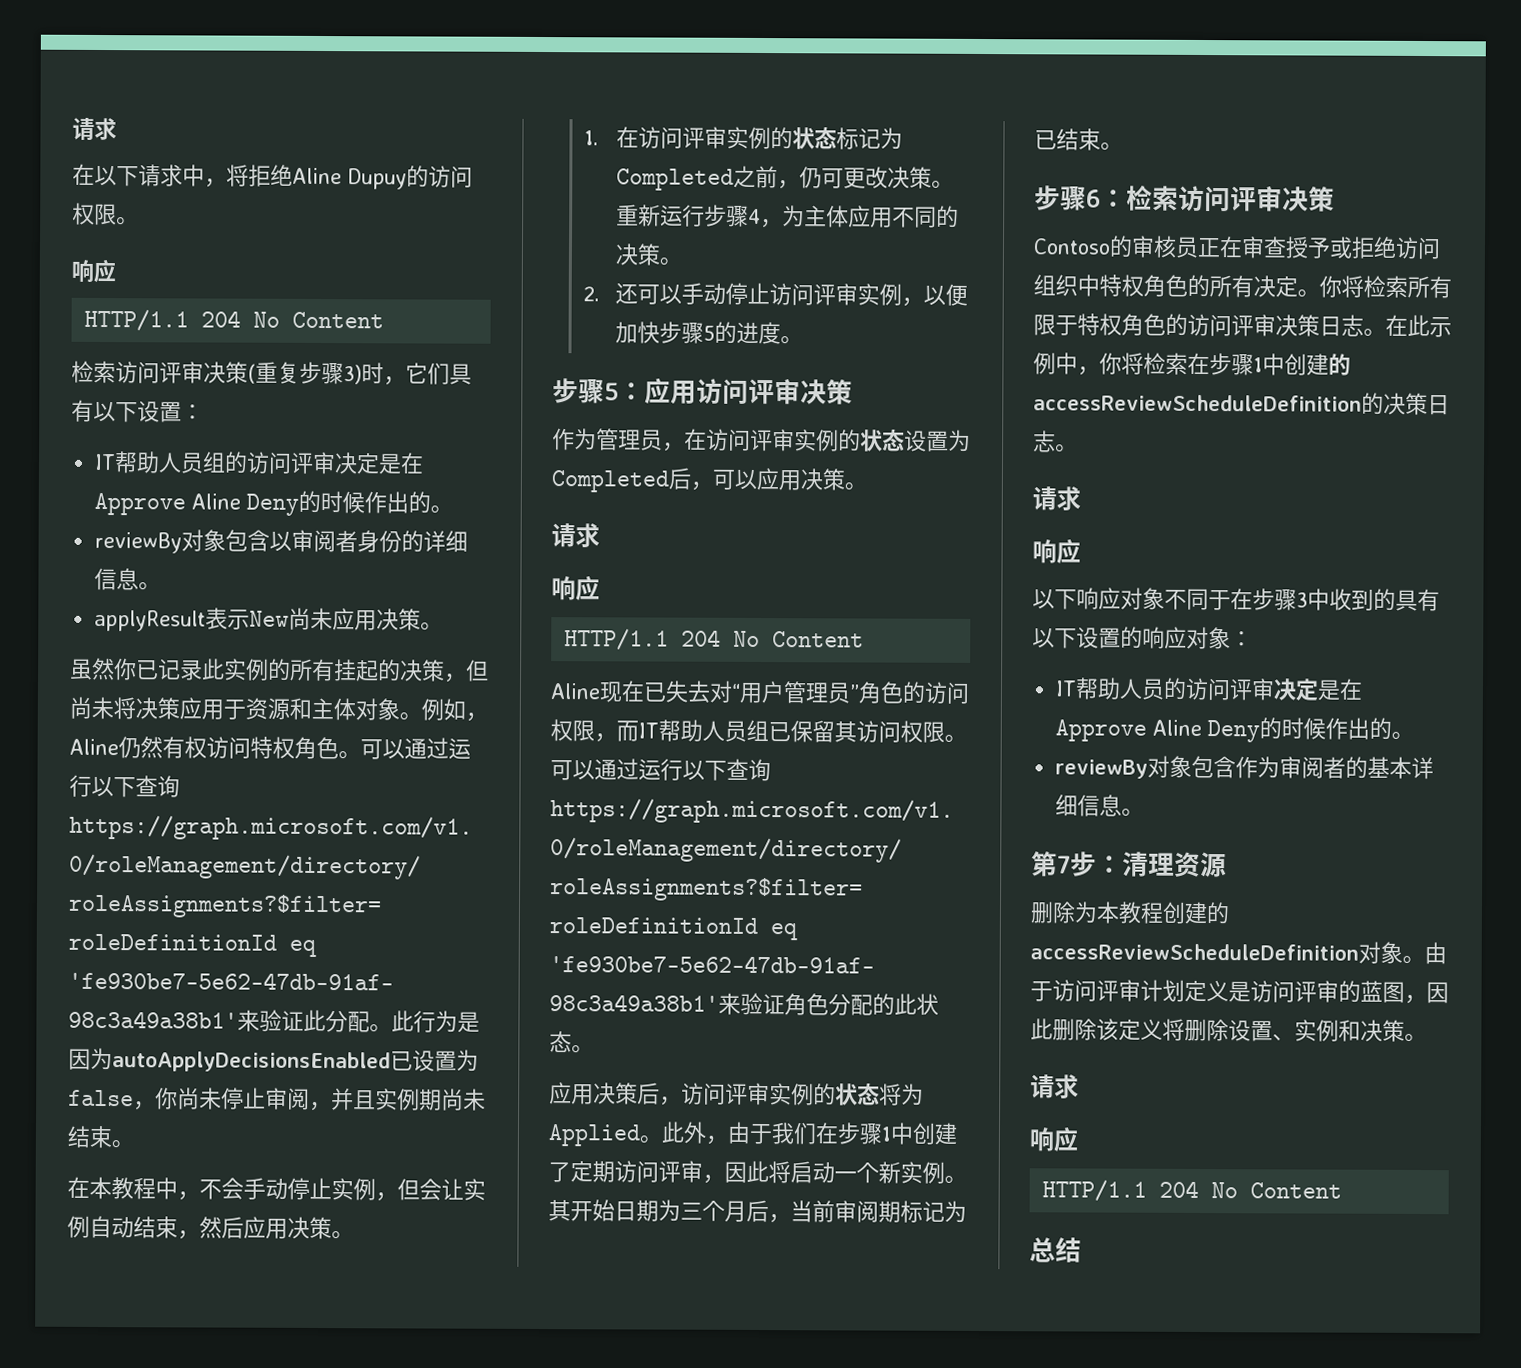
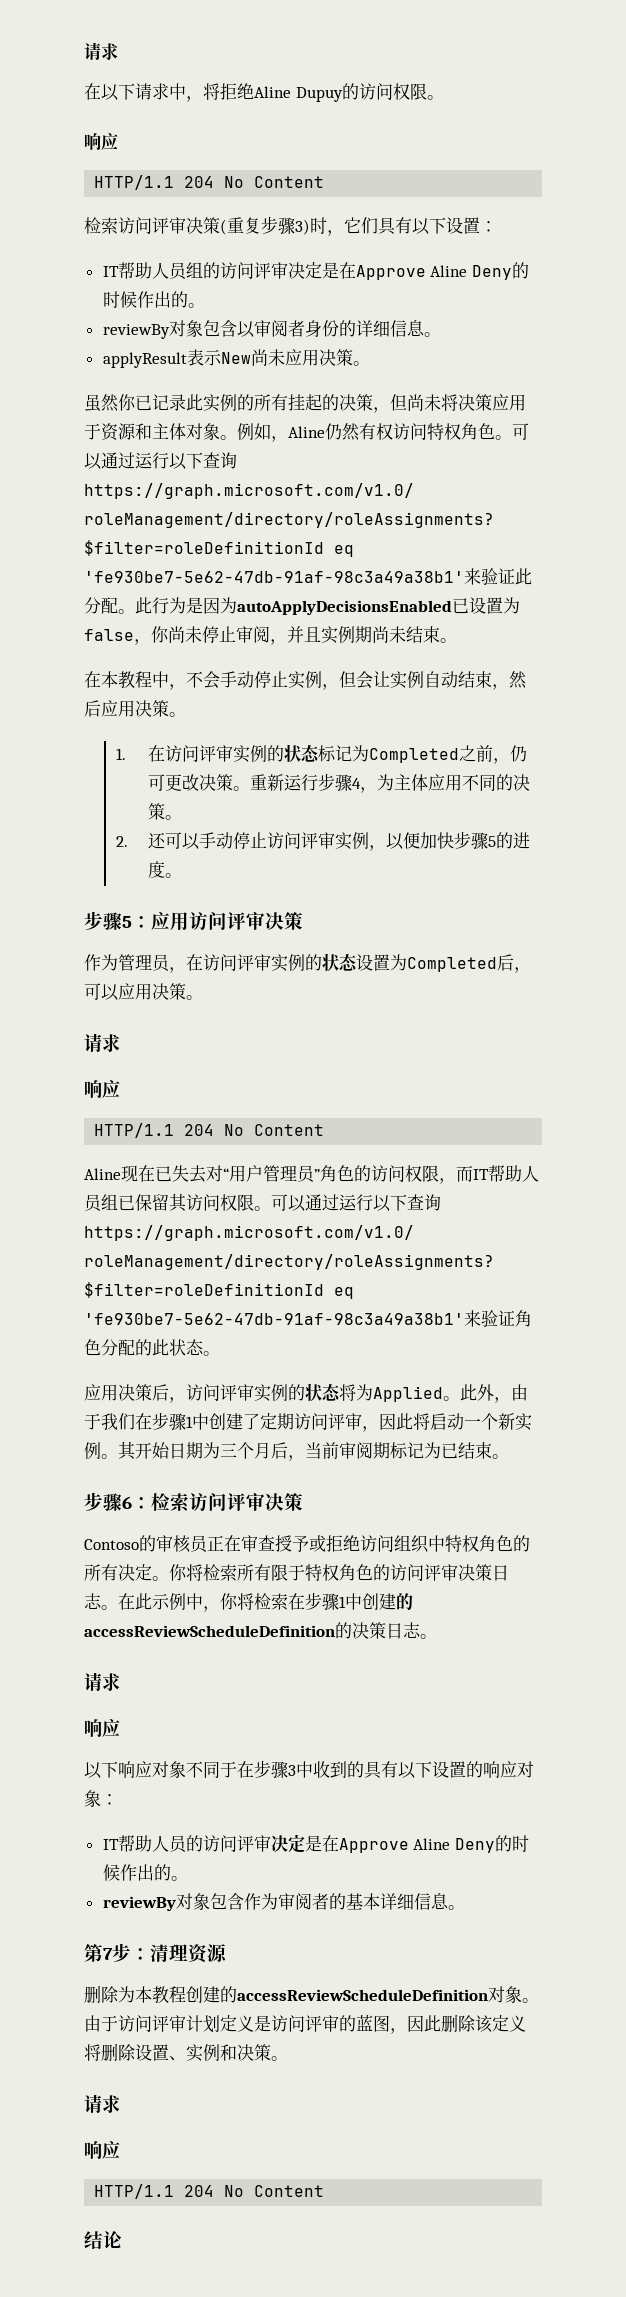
- 总结
+ 结论

